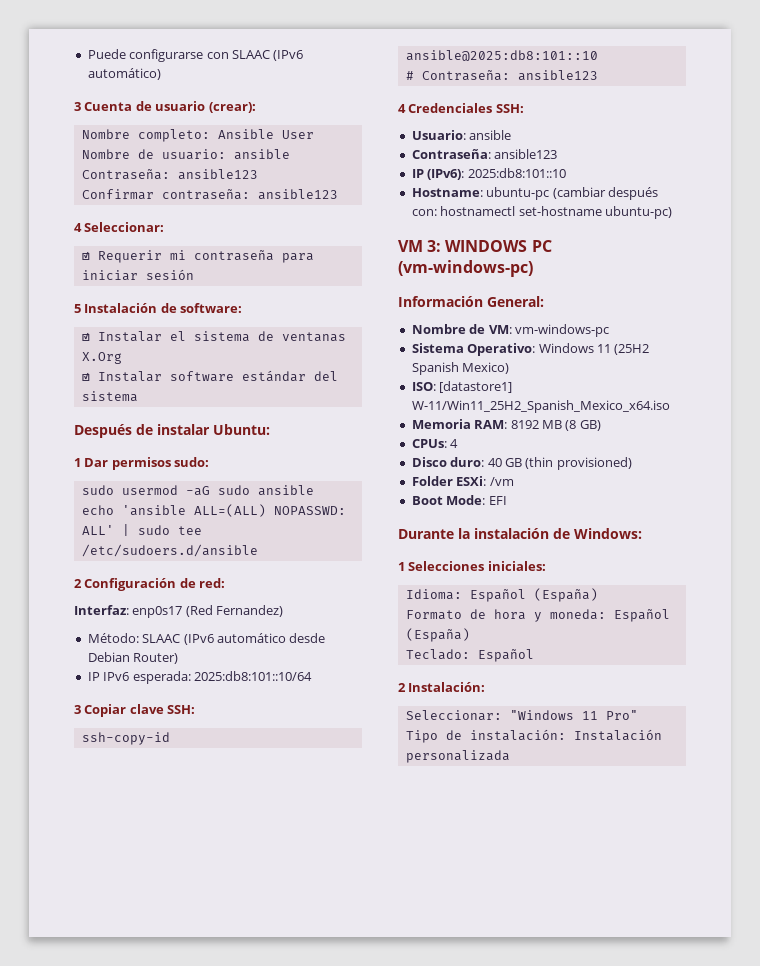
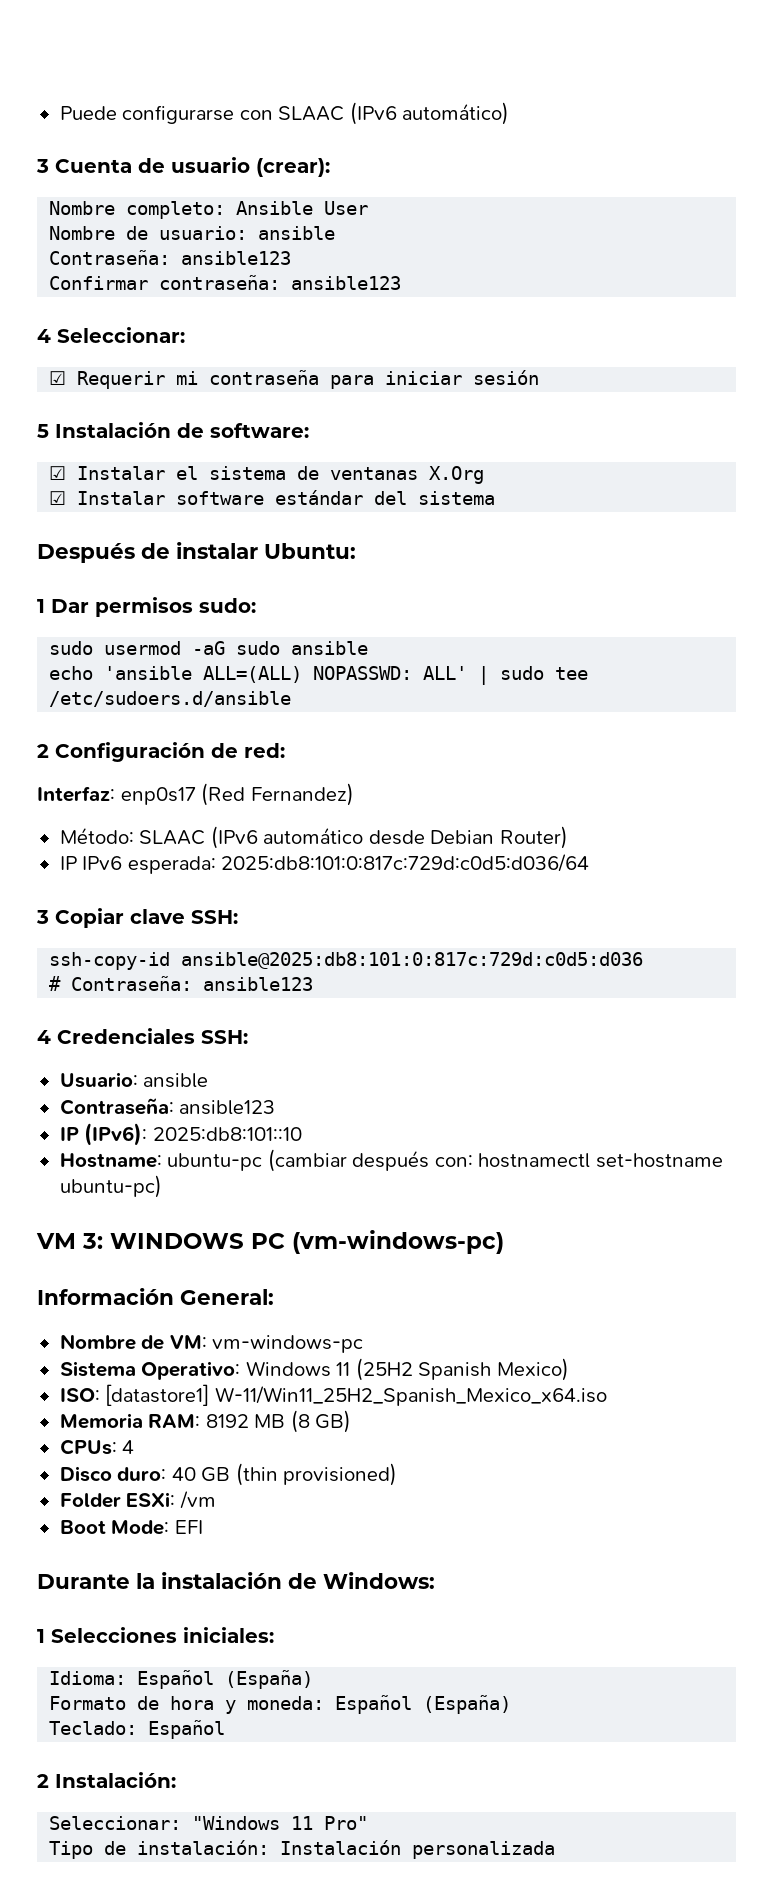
- IP IPv6 esperada: 2025:db8:101::10/64
+ IP IPv6 esperada: 2025:db8:101:0:817c:729d:c0d5:d036/64
- ssh-copy-id ansible@2025:db8:101::10
+ ssh-copy-id ansible@2025:db8:101:0:817c:729d:c0d5:d036

